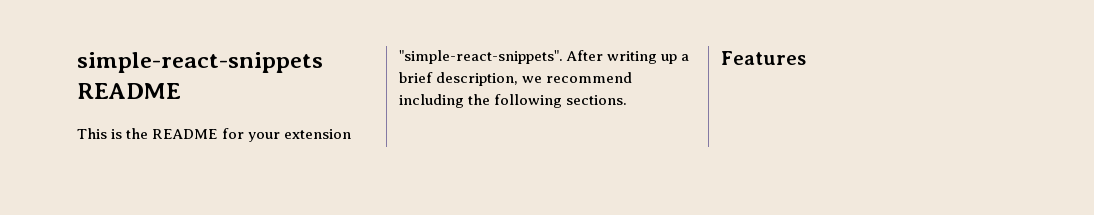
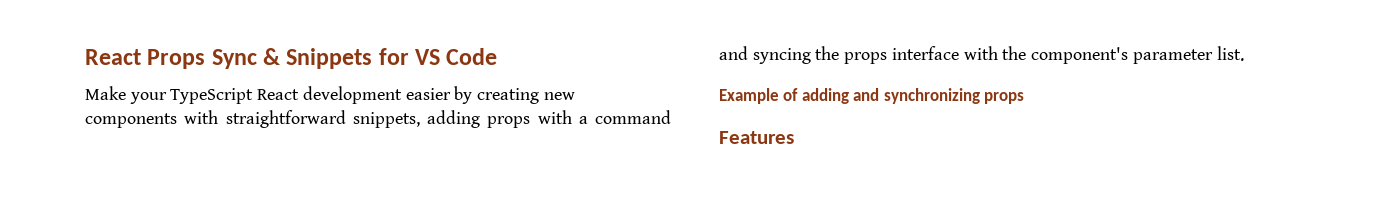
- simple-react-snippets README
- This is the README for your extension "simple-react-snippets". After writing up a brief description, we recommend including the following sections.
+ React Props Sync & Snippets for VS Code
+ Make your TypeScript React development easier by creating new components with straightforward snippets, adding props with a command and syncing the props interface with the component's parameter list.
+ Example of adding and synchronizing props

